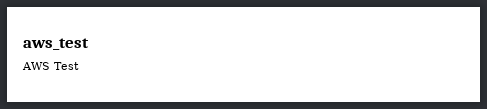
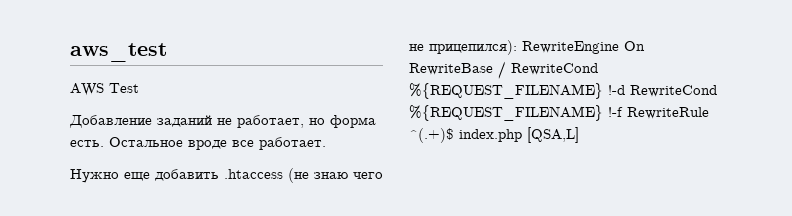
+ Добавление заданий не работает, но форма есть. Остальное вроде все работает.
+ Нужно еще добавить .htaccess (не знаю чего не прицепился): RewriteEngine On RewriteBase / RewriteCond %{REQUEST_FILENAME} !-d RewriteCond %{REQUEST_FILENAME} !-f RewriteRule ^(.+)$ index.php [QSA,L]

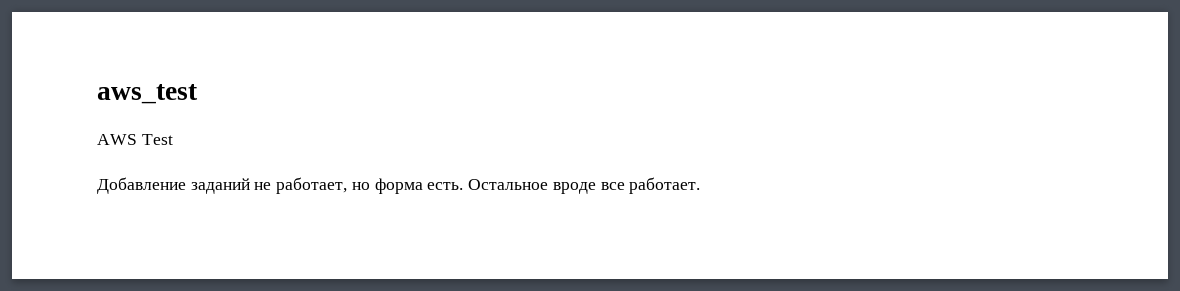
- Нужно еще добавить .htaccess (не знаю чего не прицепился): RewriteEngine On RewriteBase / RewriteCond %{REQUEST_FILENAME} !-d RewriteCond %{REQUEST_FILENAME} !-f RewriteRule ^(.+)$ index.php [QSA,L]

